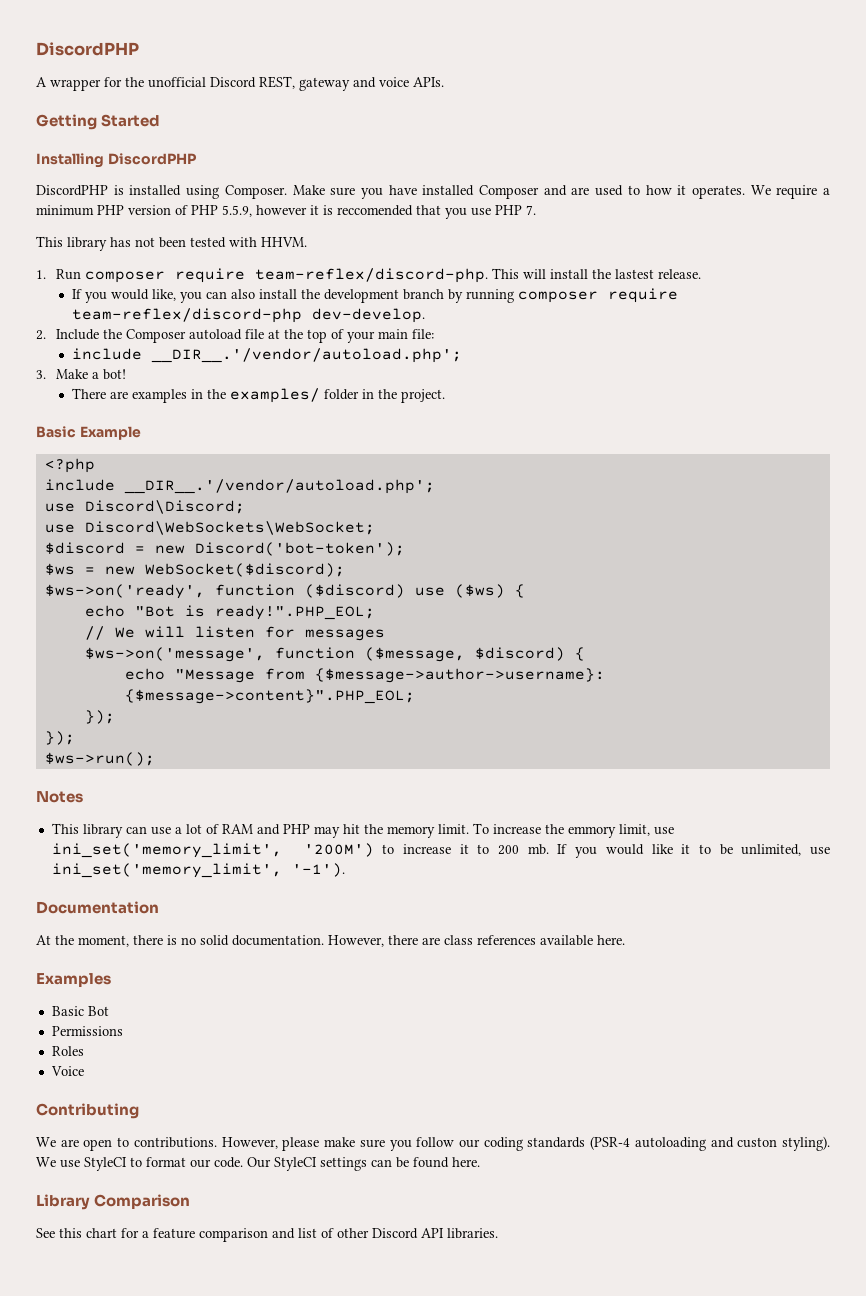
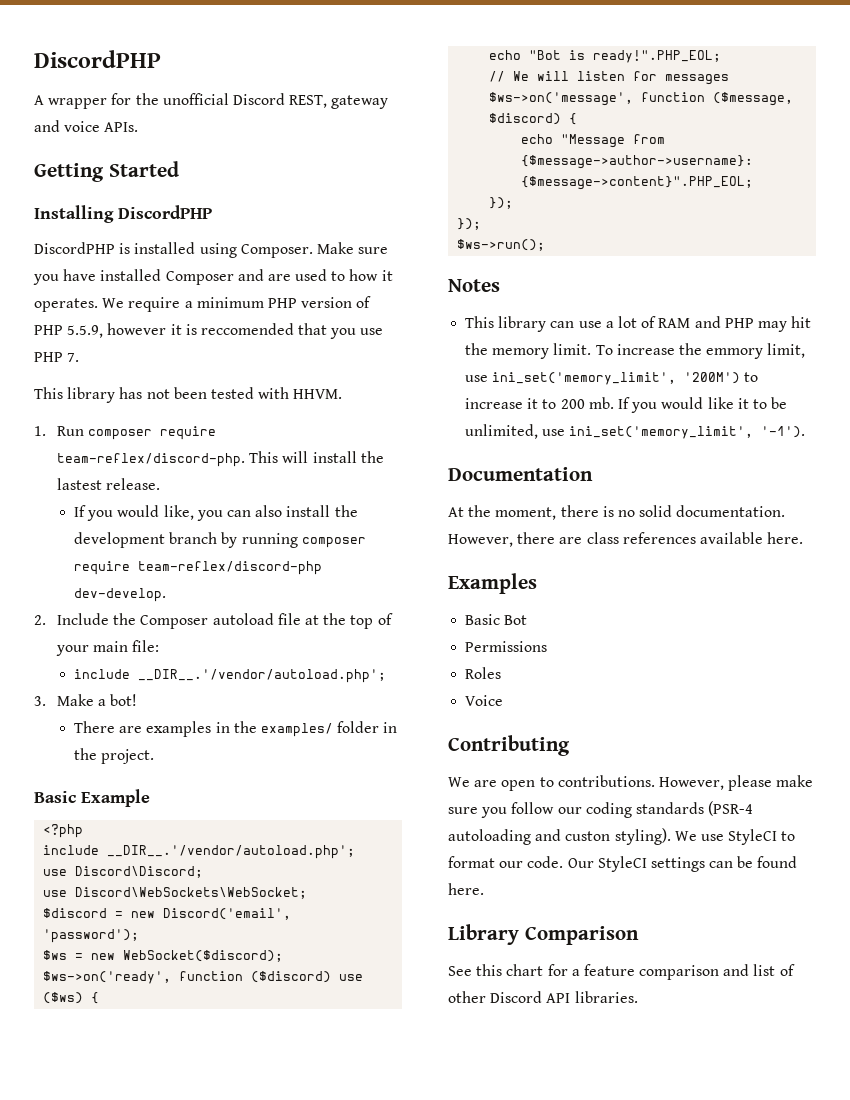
- $discord = new Discord('bot-token');
+ $discord = new Discord('email', 'password');

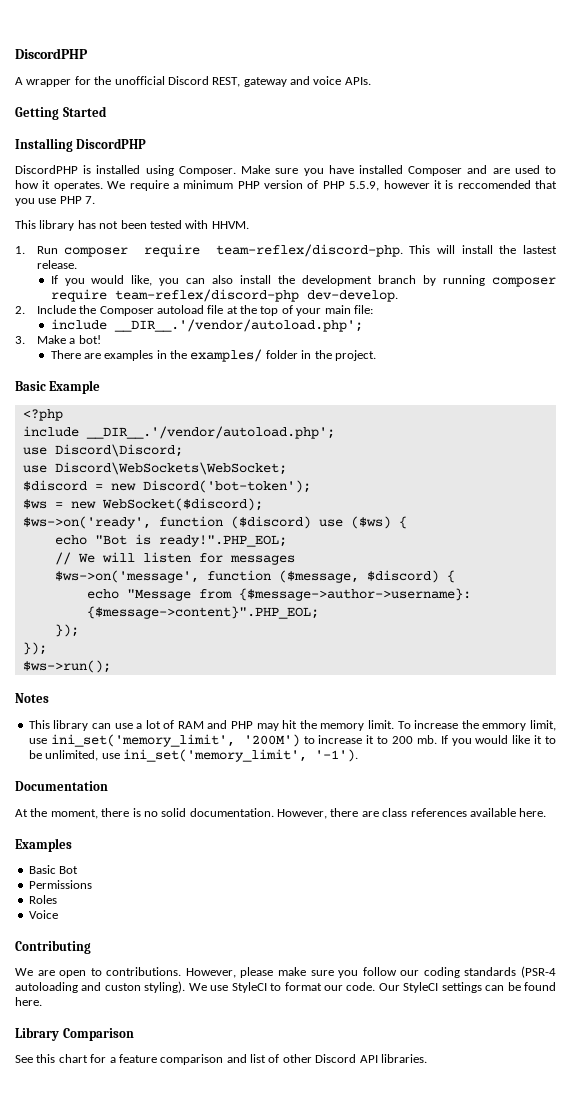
- $discord = new Discord('email', 'password');
+ $discord = new Discord('bot-token');

